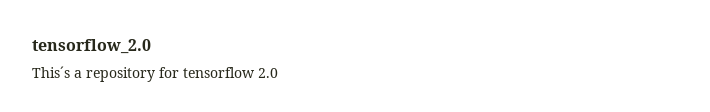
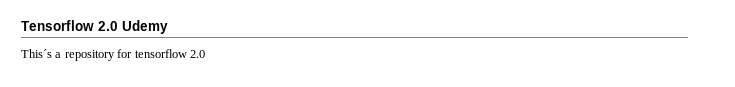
- tensorflow_2.0
+ Tensorflow 2.0 Udemy

